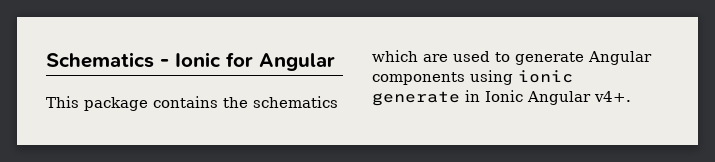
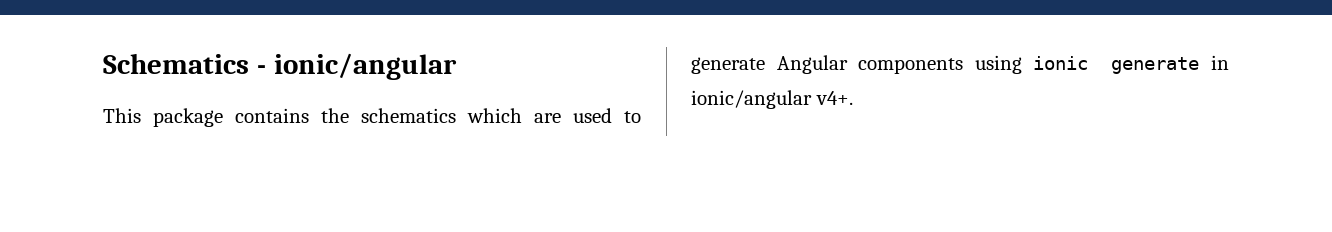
- Schematics - Ionic for Angular
+ Schematics - ionic/angular
- This package contains the schematics which are used to generate Angular components using ionic generate in Ionic Angular v4+.
+ This package contains the schematics which are used to generate Angular components using ionic generate in ionic/angular v4+.

